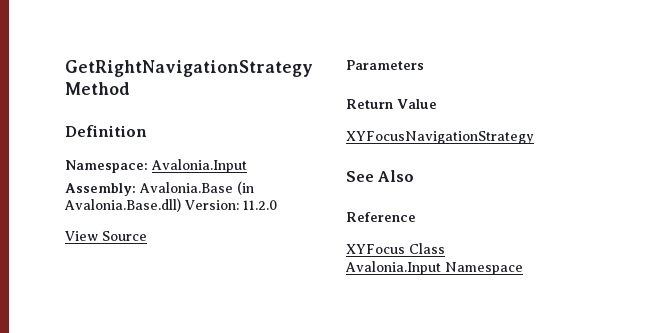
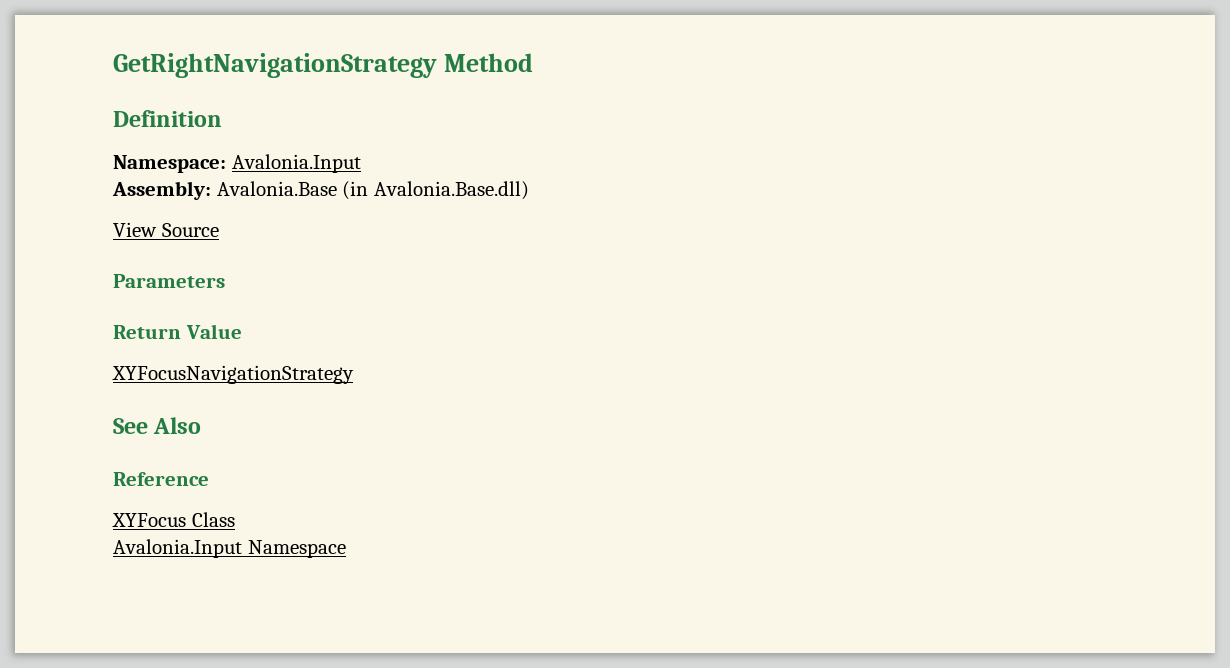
- Assembly: Avalonia.Base (in Avalonia.Base.dll) Version: 11.2.0
+ Assembly: Avalonia.Base (in Avalonia.Base.dll)

